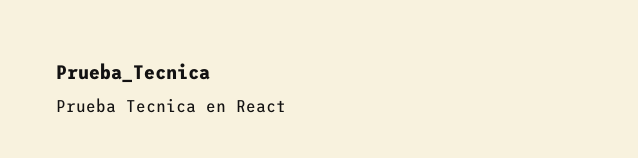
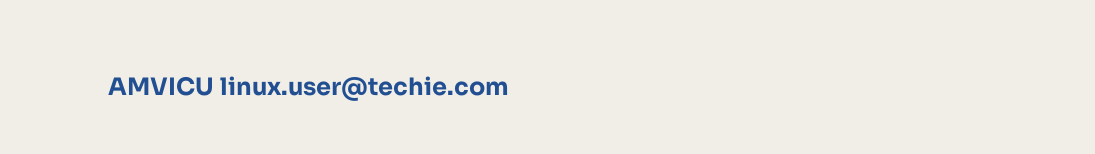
- Prueba_Tecnica
- Prueba Tecnica en React
+ AMVICU linux.user@techie.com

